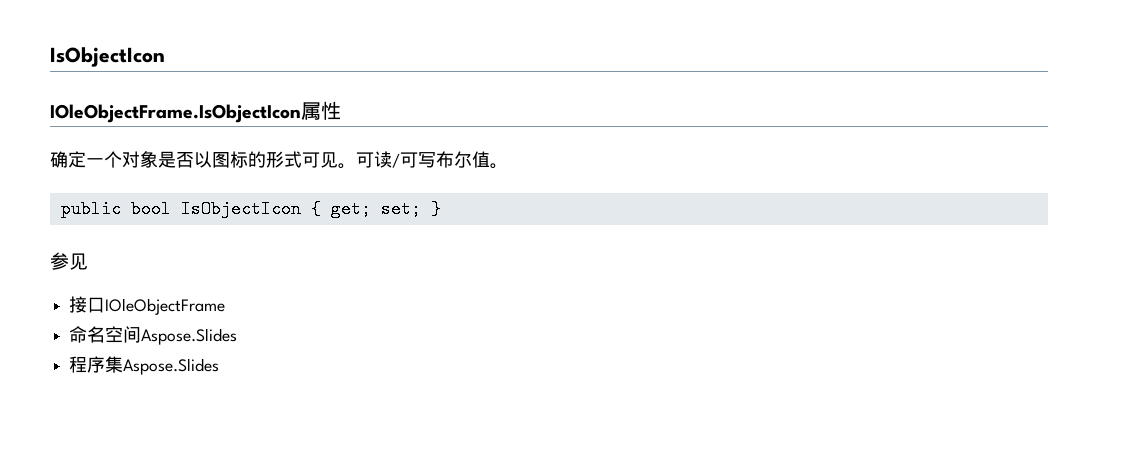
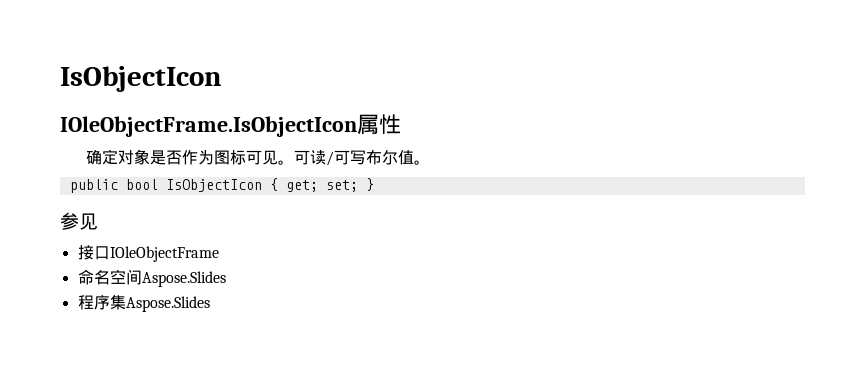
- 确定一个对象是否以图标的形式可见。
+ 确定对象是否作为图标可见。

